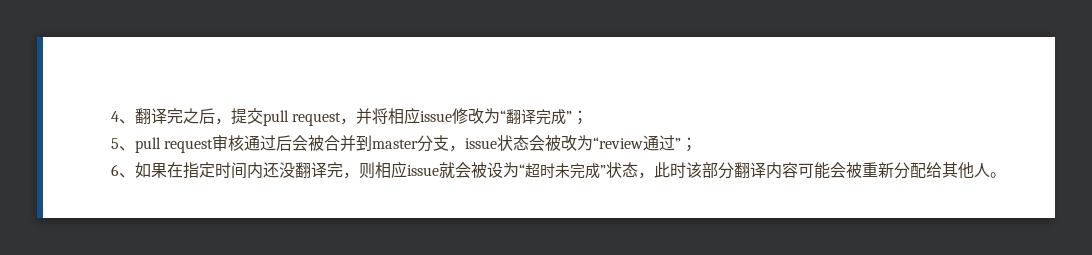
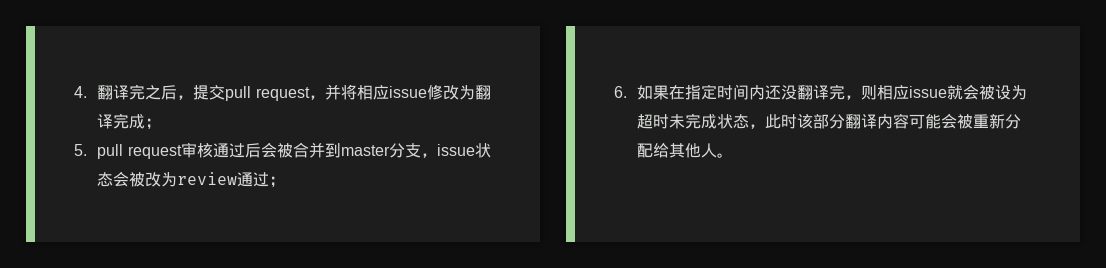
- 4、翻译完之后，提交pull request，并将相应issue修改为“翻译完成”；
- 5、pull request审核通过后会被合并到master分支，issue状态会被改为“review通过”；
- 6、如果在指定时间内还没翻译完，则相应issue就会被设为“超时未完成”状态，此时该部分翻译内容可能会被重新分配给其他人。
+ 4.翻译完之后，提交pull request，并将相应issue修改为翻译完成；
+ 5. pull request审核通过后会被合并到master分支，issue状态会被改为review通过；
+ 6.如果在指定时间内还没翻译完，则相应issue就会被设为超时未完成状态，此时该部分翻译内容可能会被重新分配给其他人。

